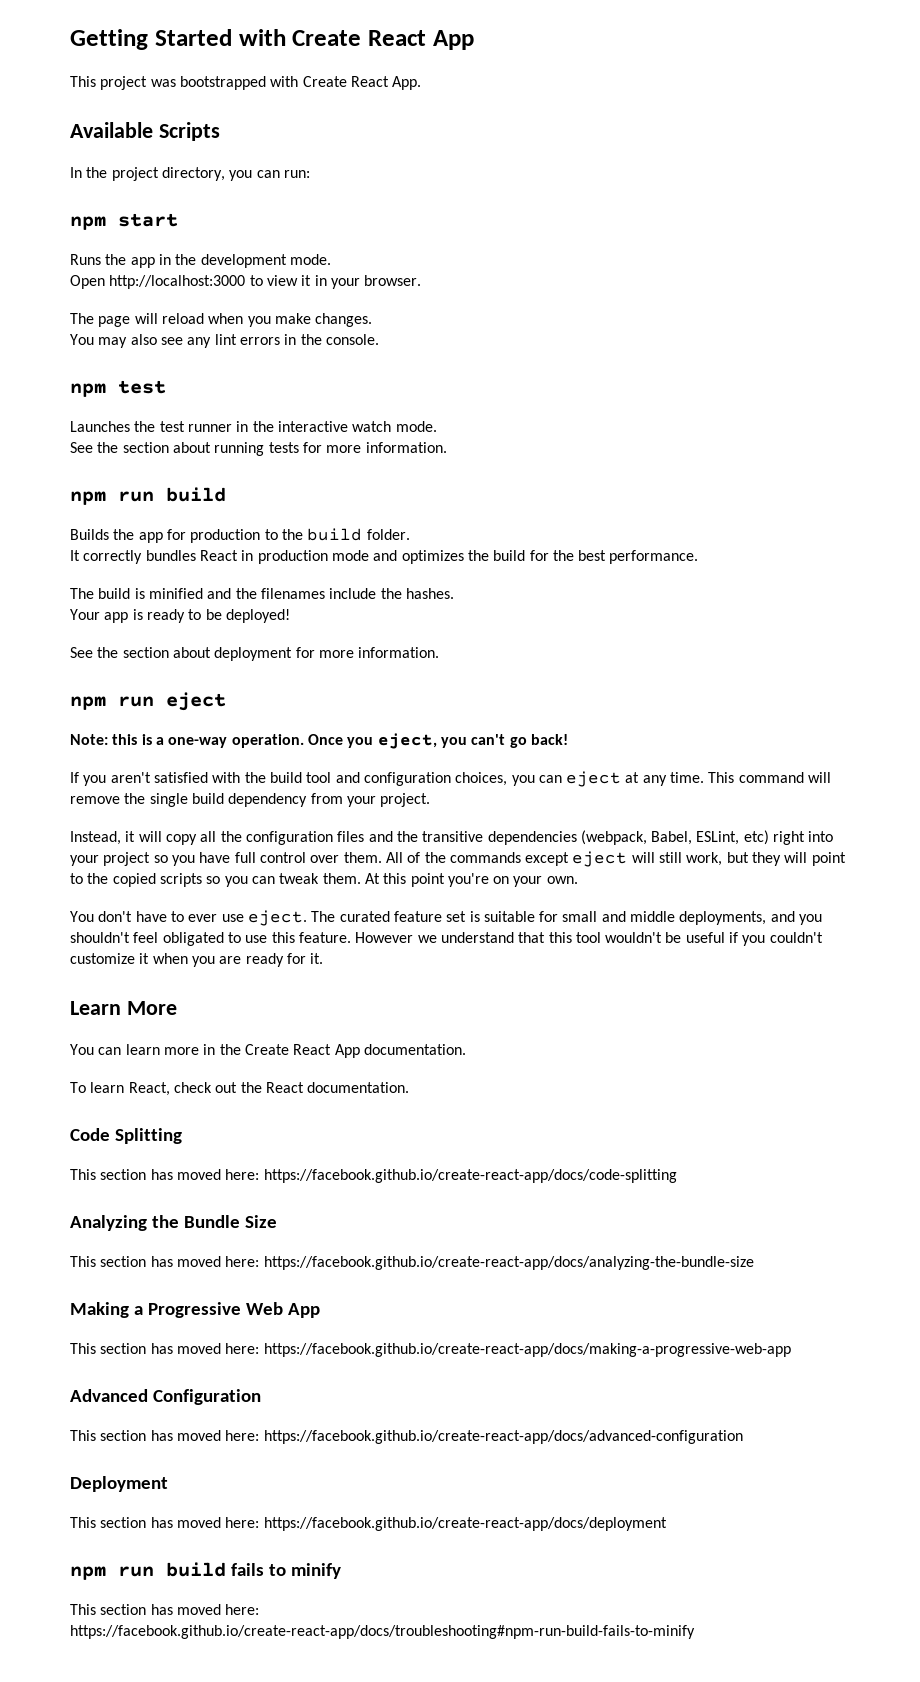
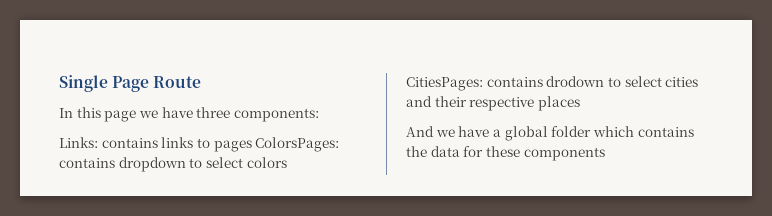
- Getting Started with Create React App
- This project was bootstrapped with Create React App.
- Available Scripts
- In the project directory, you can run:
- npm start
- Runs the app in the development mode.
- Open http://localhost:3000 to view it in your browser.
- The page will reload when you make changes.
- You may also see any lint errors in the console.
- npm test
- Launches the test runner in the interactive watch mode.
- See the section about running tests for more information.
- npm run build
- Builds the app for production to the build folder.
- It correctly bundles React in production mode and optimizes the build for the best performance.
- The build is minified and the filenames include the hashes.
- Your app is ready to be deployed!
- See the section about deployment for more information.
- npm run eject
- Note: this is a one-way operation. Once you eject, you can't go back!
- If you aren't satisfied with the build tool and configuration choices, you can eject at any time. This command will remove the single build dependency from your project.
- Instead, it will copy all the configuration files and the transitive dependencies (webpack, Babel, ESLint, etc) right into your project so you have full control over them. All of the commands except eject will still work, but they will point to the copied scripts so you can tweak them. At this point you're on your own.
- You don't have to ever use eject. The curated feature set is suitable for small and middle deployments, and you shouldn't feel obligated to use this feature. However we understand that this tool wouldn't be useful if you couldn't customize it when you are ready for it.
- Learn More
- You can learn more in the Create React App documentation.
- To learn React, check out the React documentation.
- Code Splitting
- This section has moved here: https://facebook.github.io/create-react-app/docs/code-splitting
- Analyzing the Bundle Size
- This section has moved here: https://facebook.github.io/create-react-app/docs/analyzing-the-bundle-size
- Making a Progressive Web App
- This section has moved here: https://facebook.github.io/create-react-app/docs/making-a-progressive-web-app
- Advanced Configuration
- This section has moved here: https://facebook.github.io/create-react-app/docs/advanced-configuration
- Deployment
- This section has moved here: https://facebook.github.io/create-react-app/docs/deployment
- npm run build fails to minify
- This section has moved here: https://facebook.github.io/create-react-app/docs/troubleshooting#npm-run-build-fails-to-minify
+ Single Page Route
+ In this page we have three components:
+ Links: contains links to pages ColorsPages: contains dropdown to select colors CitiesPages: contains drodown to select cities and their respective places
+ And we have a global folder which contains the data for these components

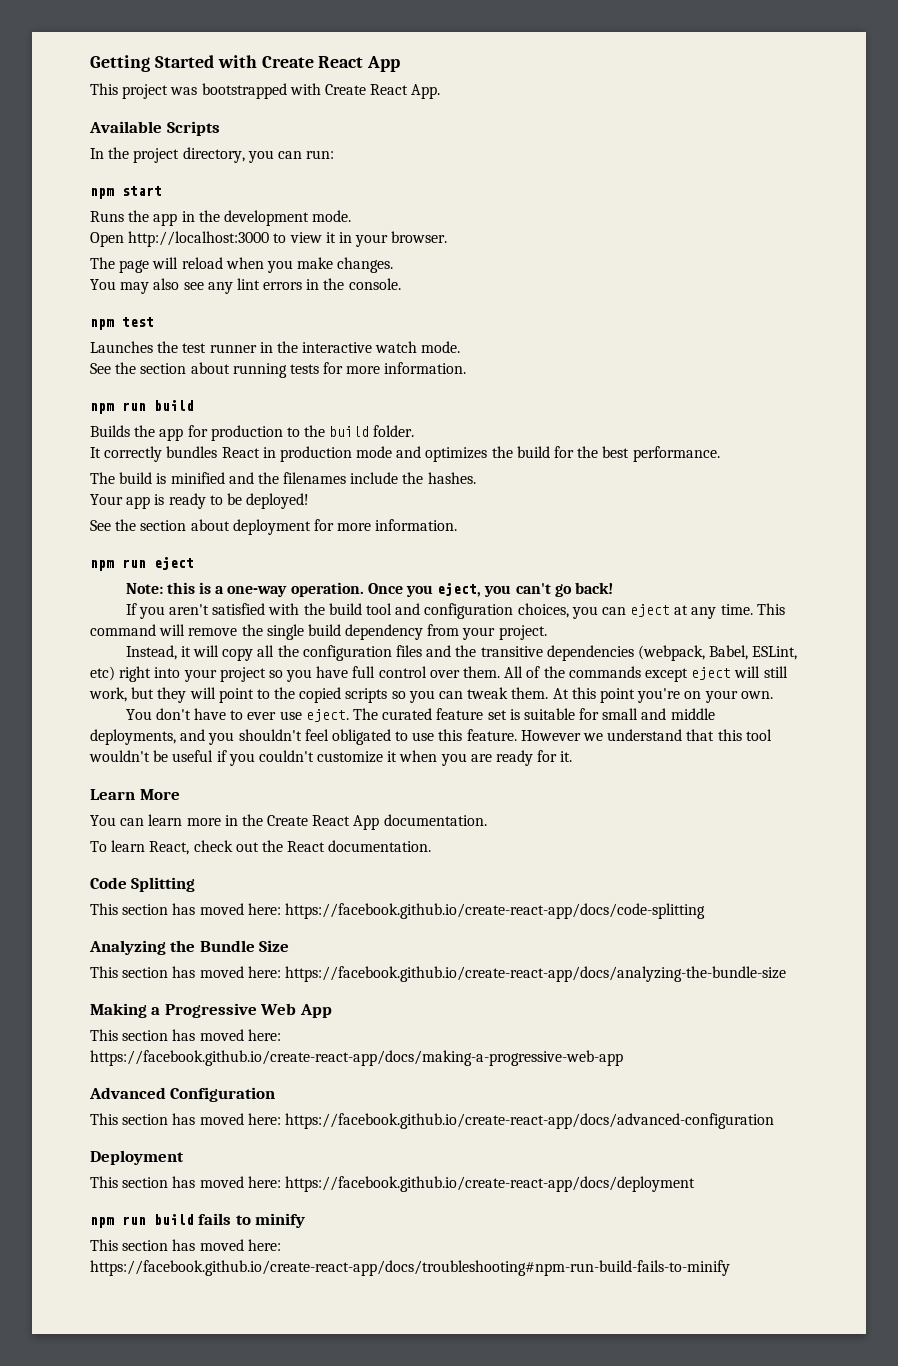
- Single Page Route
- In this page we have three components:
- Links: contains links to pages ColorsPages: contains dropdown to select colors CitiesPages: contains drodown to select cities and their respective places
- And we have a global folder which contains the data for these components
+ Getting Started with Create React App
+ This project was bootstrapped with Create React App.
+ Available Scripts
+ In the project directory, you can run:
+ npm start
+ Runs the app in the development mode.
+ Open http://localhost:3000 to view it in your browser.
+ The page will reload when you make changes.
+ You may also see any lint errors in the console.
+ npm test
+ Launches the test runner in the interactive watch mode.
+ See the section about running tests for more information.
+ npm run build
+ Builds the app for production to the build folder.
+ It correctly bundles React in production mode and optimizes the build for the best performance.
+ The build is minified and the filenames include the hashes.
+ Your app is ready to be deployed!
+ See the section about deployment for more information.
+ npm run eject
+ Note: this is a one-way operation. Once you eject, you can't go back!
+ If you aren't satisfied with the build tool and configuration choices, you can eject at any time. This command will remove the single build dependency from your project.
+ Instead, it will copy all the configuration files and the transitive dependencies (webpack, Babel, ESLint, etc) right into your project so you have full control over them. All of the commands except eject will still work, but they will point to the copied scripts so you can tweak them. At this point you're on your own.
+ You don't have to ever use eject. The curated feature set is suitable for small and middle deployments, and you shouldn't feel obligated to use this feature. However we understand that this tool wouldn't be useful if you couldn't customize it when you are ready for it.
+ Learn More
+ You can learn more in the Create React App documentation.
+ To learn React, check out the React documentation.
+ Code Splitting
+ This section has moved here: https://facebook.github.io/create-react-app/docs/code-splitting
+ Analyzing the Bundle Size
+ This section has moved here: https://facebook.github.io/create-react-app/docs/analyzing-the-bundle-size
+ Making a Progressive Web App
+ This section has moved here: https://facebook.github.io/create-react-app/docs/making-a-progressive-web-app
+ Advanced Configuration
+ This section has moved here: https://facebook.github.io/create-react-app/docs/advanced-configuration
+ Deployment
+ This section has moved here: https://facebook.github.io/create-react-app/docs/deployment
+ npm run build fails to minify
+ This section has moved here: https://facebook.github.io/create-react-app/docs/troubleshooting#npm-run-build-fails-to-minify

